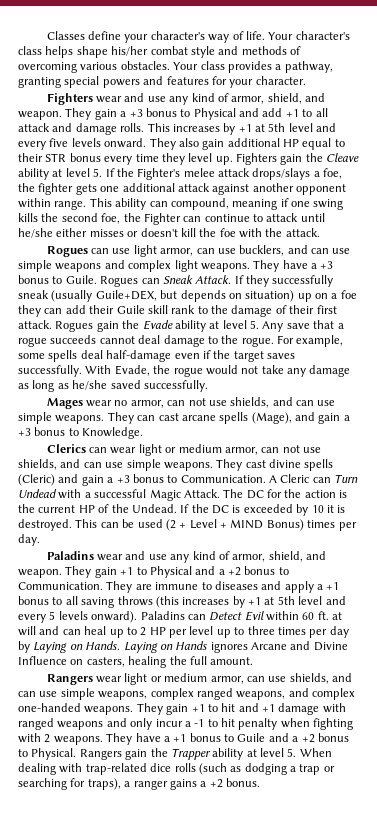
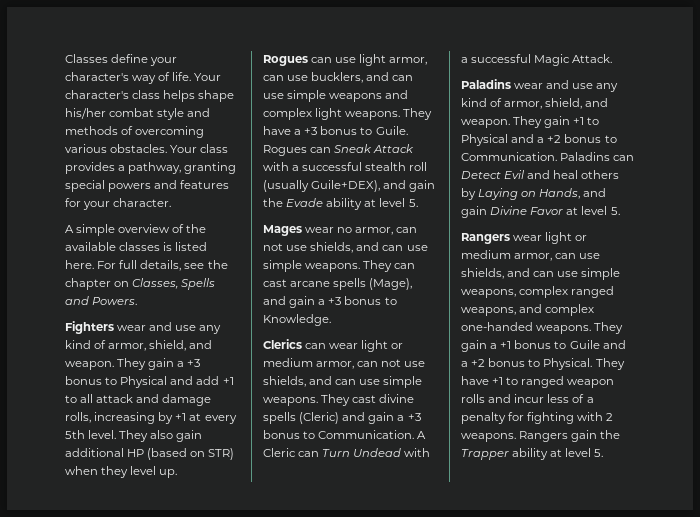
+ A simple overview of the available classes is listed here. For full details, see the chapter on Classes, Spells and Powers.
- They gain a +3 bonus to Physical and add +1 to all attack and damage rolls. This increases by +1 at 5th level and every five levels onward.
+ They gain a +3 bonus to Physical and add +1 to all attack and damage rolls, increasing by +1 at every 5th level.
- They also gain additional HP equal to their STR bonus every time they level up. Fighters gain the Cleave ability at level 5. If the Fighter's melee attack drops/slays a foe, the fighter gets one additional attack against another opponent within range. This ability can compound, meaning if one swing kills the second foe, the Fighter can continue to attack until he/she either misses or doesn't kill the foe with the attack.
+ They also gain additional HP (based on STR) when they level up.
- Rogues can Sneak Attack. If they successfully sneak (usually Guile+DEX, but depends on situation) up on a foe they can add their Guile skill rank to the damage of their first attack. Rogues gain the Evade ability at level 5. Any save that a rogue succeeds cannot deal damage to the rogue. For example, some spells deal half-damage even if the target saves successfully. With Evade, the rogue would not take any damage as long as he/she saved successfully.
+ Rogues can Sneak Attack with a successful stealth roll (usually Guile+DEX), and gain the Evade ability at level 5.
- The DC for the action is the current HP of the Undead. If the DC is exceeded by 10 it is destroyed. This can be used (2 + Level + MIND Bonus) times per day.
- They are immune to diseases and apply a +1 bonus to all saving throws (this increases by +1 at 5th level and every 5 levels onward). Paladins can Detect Evil within 60 ft. at will and can heal up to 2 HP per level up to three times per day by Laying on Hands. Laying on Hands ignores Arcane and Divine Influence on casters, healing the full amount.
+ Paladins can Detect Evil and heal others by Laying on Hands, and gain Divine Favor at level 5.
- They gain +1 to hit and +1 damage with ranged weapons and only incur a -1 to hit penalty when fighting with 2 weapons. They have a +1 bonus to Guile and a +2 bonus to Physical.
+ They gain a +1 bonus to Guile and a +2 bonus to Physical.
+ They have +1 to ranged weapon rolls and incur less of a penalty for fighting with 2 weapons.
- Rangers gain the Trapper ability at level 5. When dealing with trap-related dice rolls (such as dodging a trap or searching for traps), a ranger gains a +2 bonus.
+ Rangers gain the Trapper ability at level 5.

